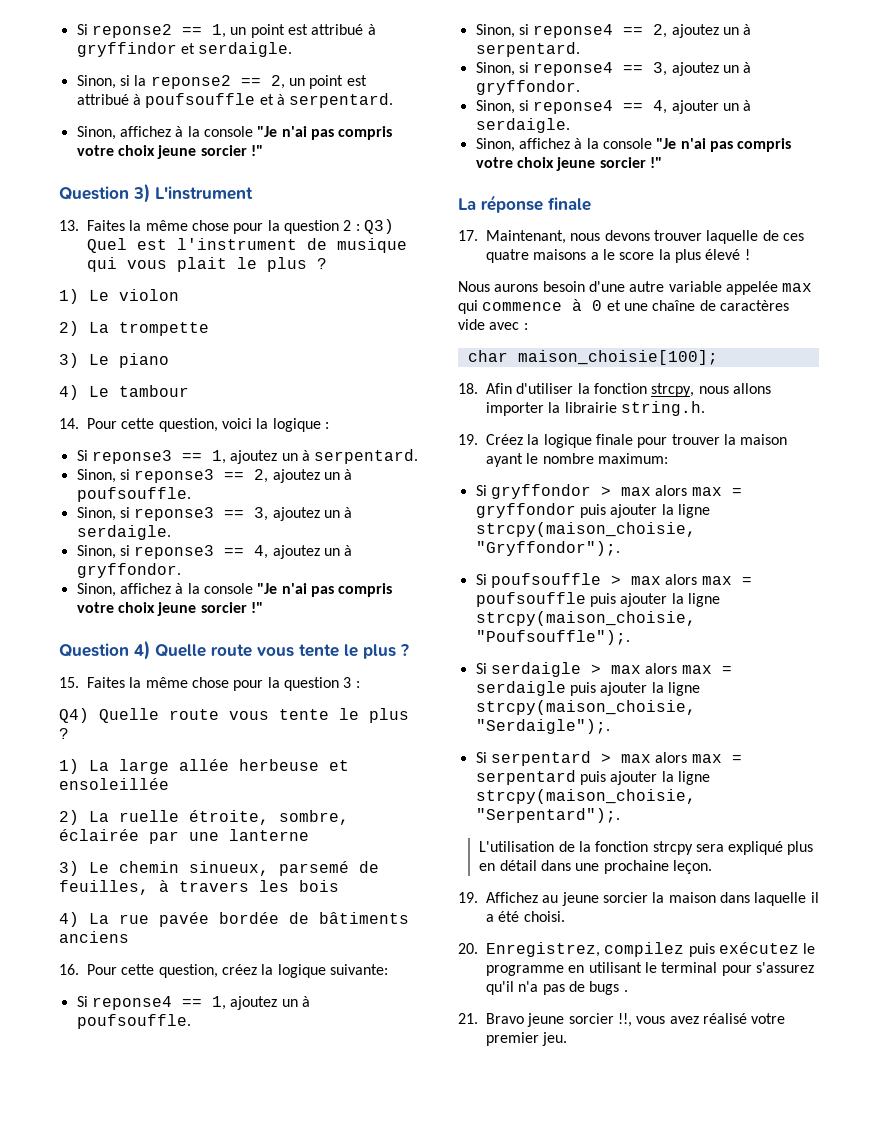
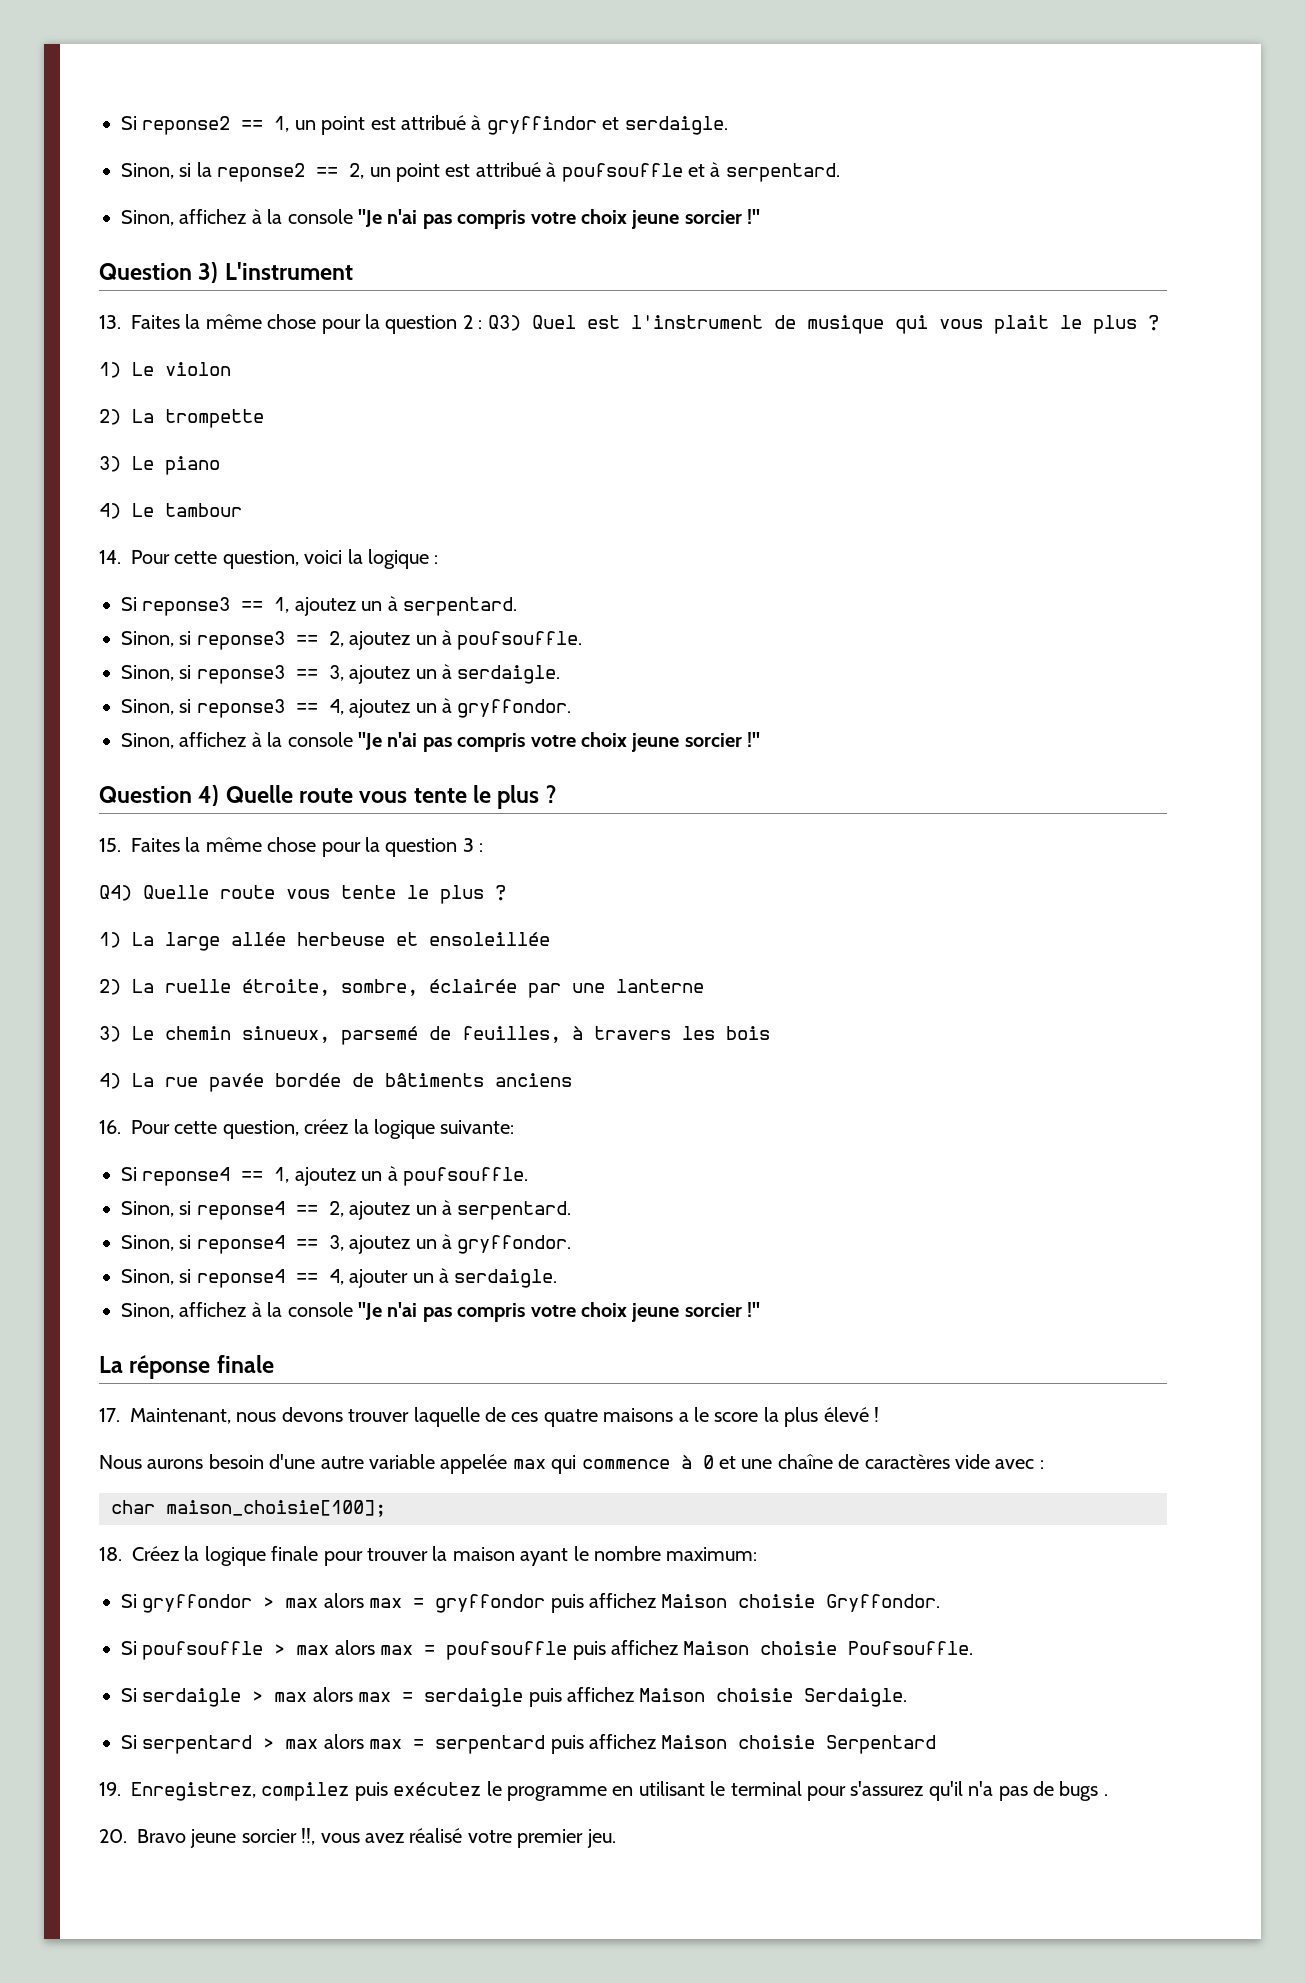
- 18. Afin d'utiliser la fonction strcpy, nous allons importer la librairie string.h.
- 19. Créez la logique finale pour trouver la maison ayant le nombre maximum:
+ 18. Créez la logique finale pour trouver la maison ayant le nombre maximum:
- Si gryffondor > max alors max = gryffondor puis ajouter la ligne strcpy(maison_choisie, "Gryffondor");.
+ Si gryffondor > max alors max = gryffondor puis affichez Maison choisie Gryffondor.
- Si poufsouffle > max alors max = poufsouffle puis ajouter la ligne strcpy(maison_choisie, "Poufsouffle");.
+ Si poufsouffle > max alors max = poufsouffle puis affichez Maison choisie Poufsouffle.
- Si serdaigle > max alors max = serdaigle puis ajouter la ligne strcpy(maison_choisie, "Serdaigle");.
+ Si serdaigle > max alors max = serdaigle puis affichez Maison choisie Serdaigle.
- Si serpentard > max alors max = serpentard puis ajouter la ligne strcpy(maison_choisie, "Serpentard");.
- L'utilisation de la fonction strcpy sera expliqué plus en détail dans une prochaine leçon.
- 19. Affichez au jeune sorcier la maison dans laquelle il a été choisi.
- 20. Enregistrez, compilez puis exécutez le programme en utilisant le terminal pour s'assurez qu'il n'a pas de bugs .
+ Si serpentard > max alors max = serpentard puis affichez Maison choisie Serpentard
+ 19. Enregistrez, compilez puis exécutez le programme en utilisant le terminal pour s'assurez qu'il n'a pas de bugs .
- 21. Bravo jeune sorcier !!, vous avez réalisé votre premier jeu.
+ 20. Bravo jeune sorcier !!, vous avez réalisé votre premier jeu.

